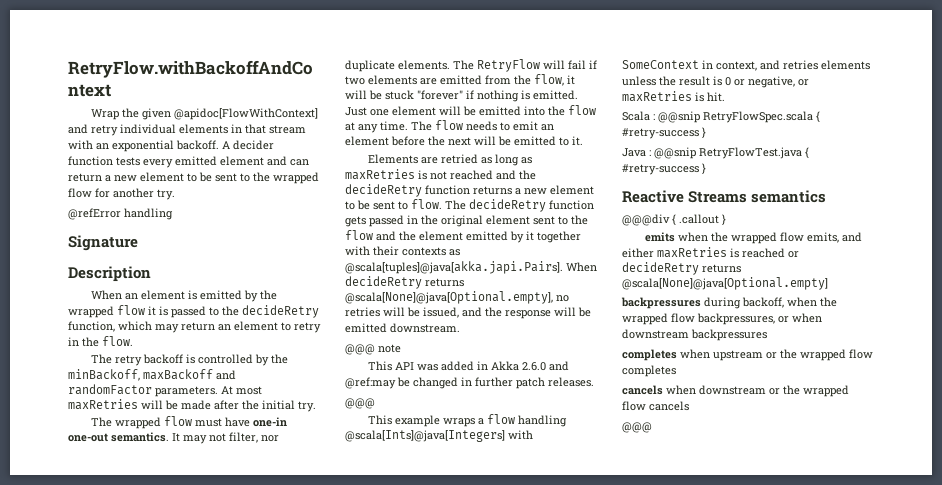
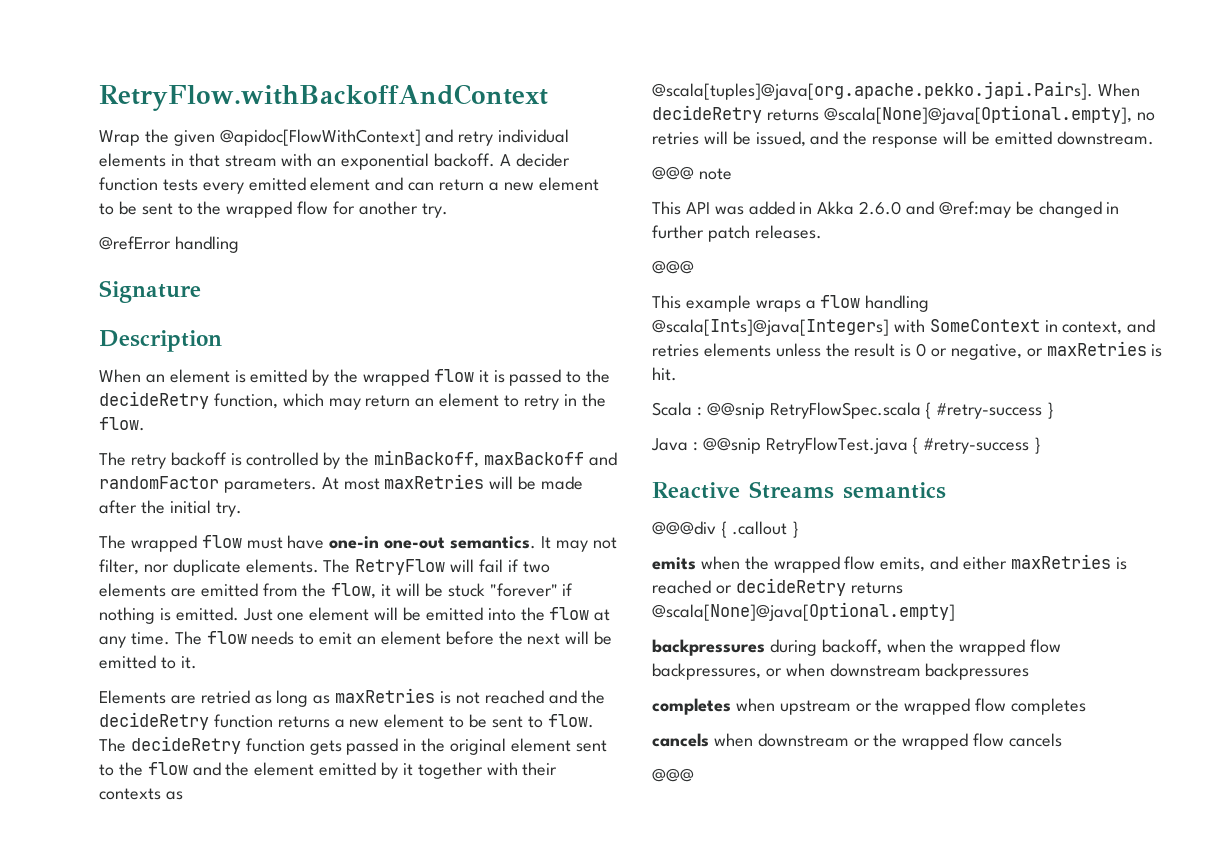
- The decideRetry function gets passed in the original element sent to the flow and the element emitted by it together with their contexts as @scala[tuples]@java[akka.japi.Pairs]. When decideRetry returns @scala[None]@java[Optional.empty], no retries will be issued, and the response will be emitted downstream.
+ The decideRetry function gets passed in the original element sent to the flow and the element emitted by it together with their contexts as @scala[tuples]@java[org.apache.pekko.japi.Pairs]. When decideRetry returns @scala[None]@java[Optional.empty], no retries will be issued, and the response will be emitted downstream.

